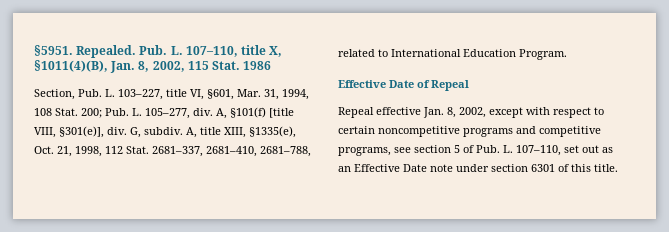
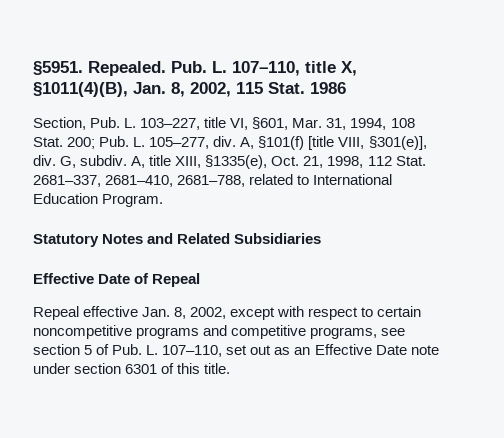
+ Statutory Notes and Related Subsidiaries

